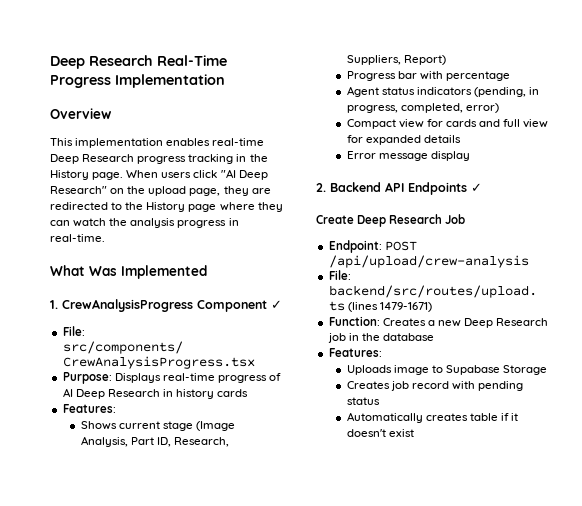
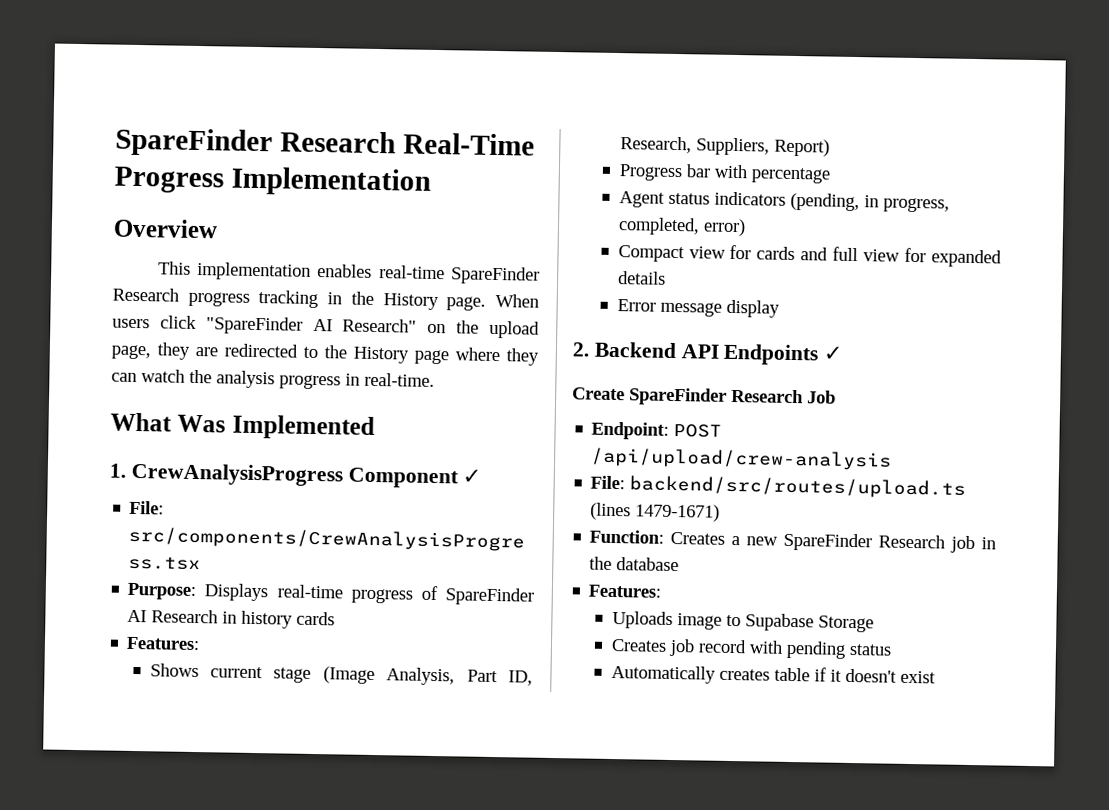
- Deep Research Real-Time Progress Implementation
+ SpareFinder Research Real-Time Progress Implementation
- This implementation enables real-time Deep Research progress tracking in the History page.
+ This implementation enables real-time SpareFinder Research progress tracking in the History page.
- When users click "AI Deep Research" on the upload page, they are redirected to the History page where they can watch the analysis progress in real-time.
+ When users click "SpareFinder AI Research" on the upload page, they are redirected to the History page where they can watch the analysis progress in real-time.
- Purpose: Displays real-time progress of AI Deep Research in history cards
+ Purpose: Displays real-time progress of SpareFinder AI Research in history cards
- Create Deep Research Job
+ Create SpareFinder Research Job
- Function: Creates a new Deep Research job in the database
+ Function: Creates a new SpareFinder Research job in the database

